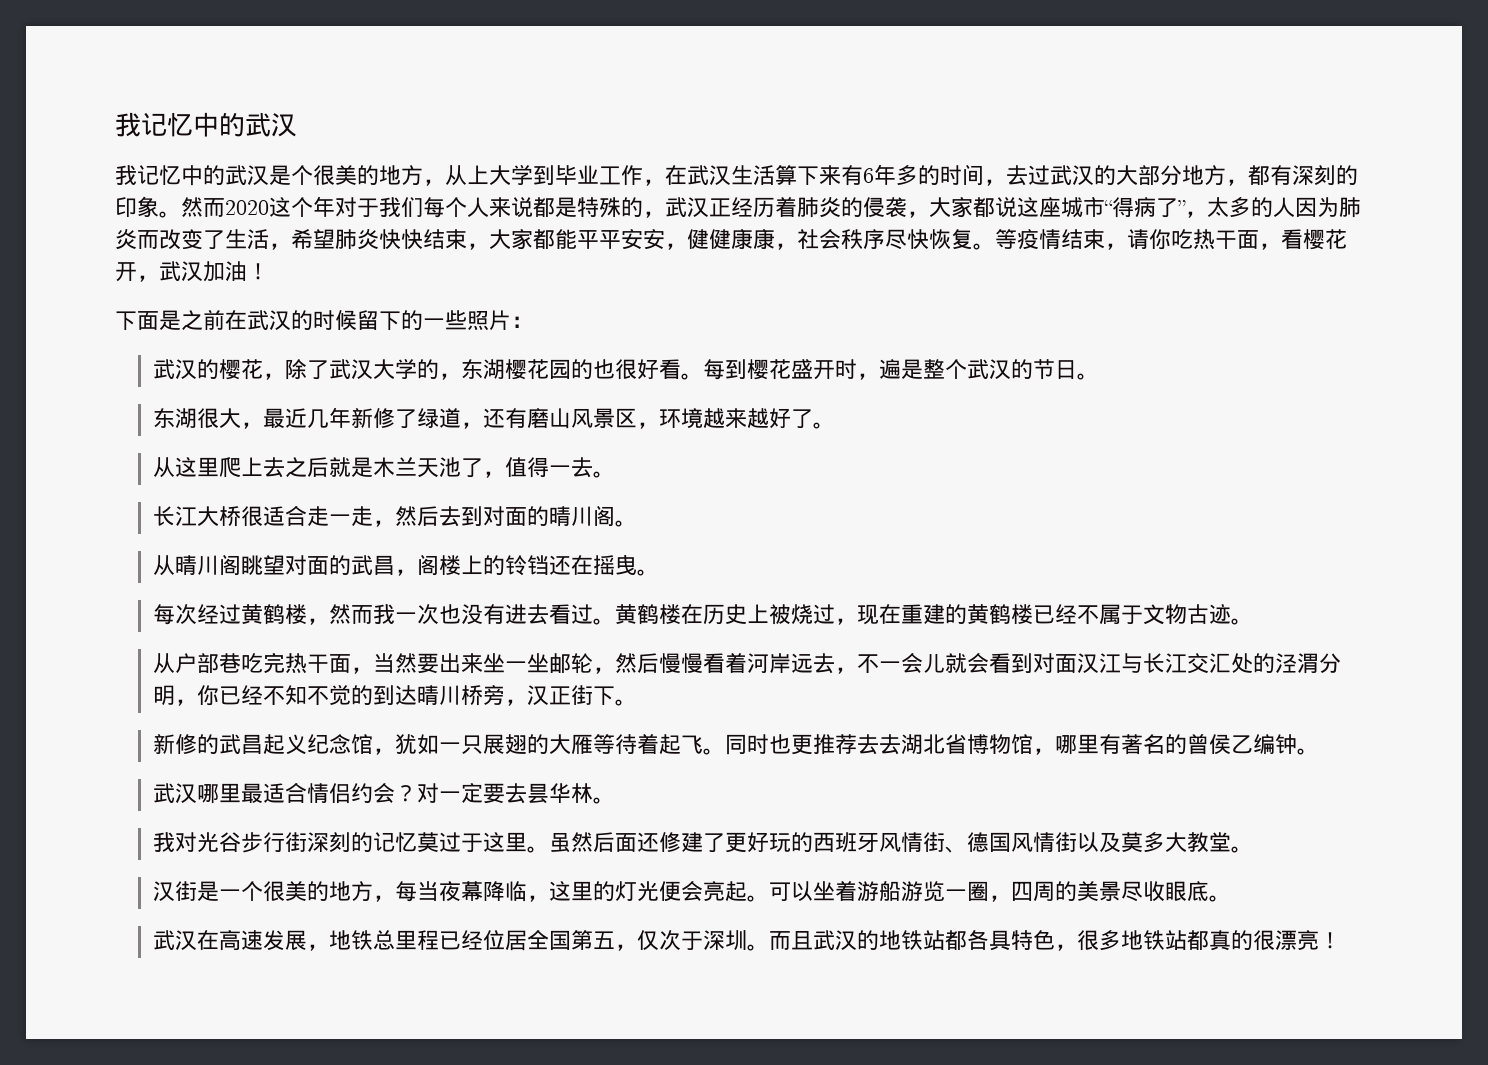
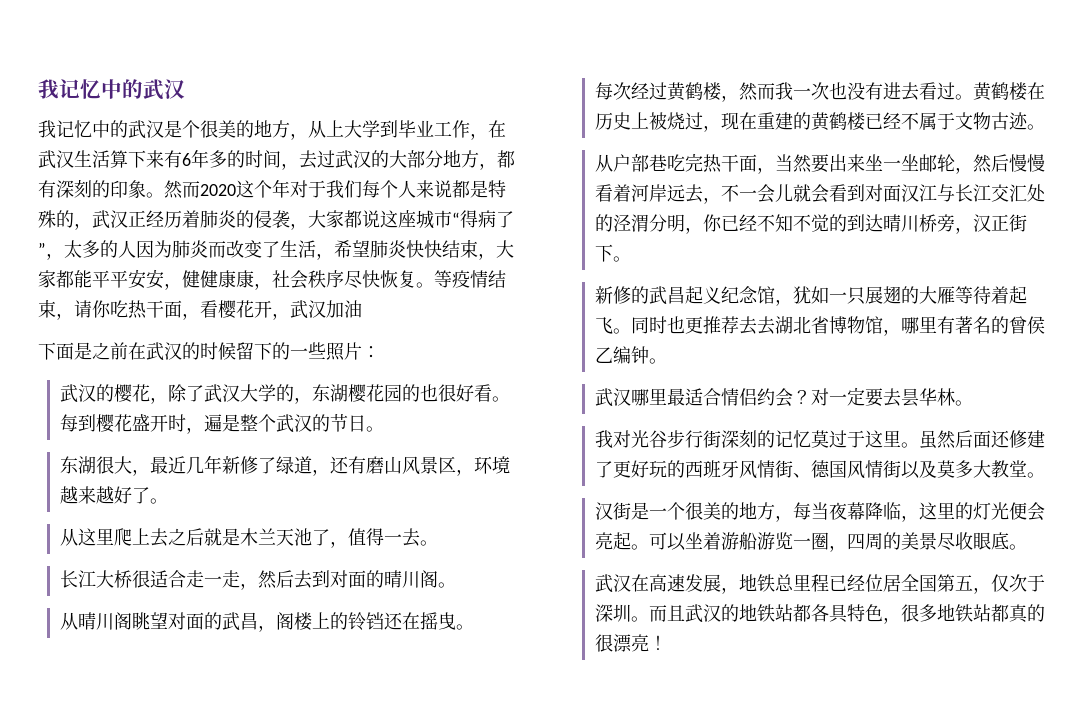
- 等疫情结束，请你吃热干面，看樱花开，武汉加油！
+ 等疫情结束，请你吃热干面，看樱花开，武汉加油

